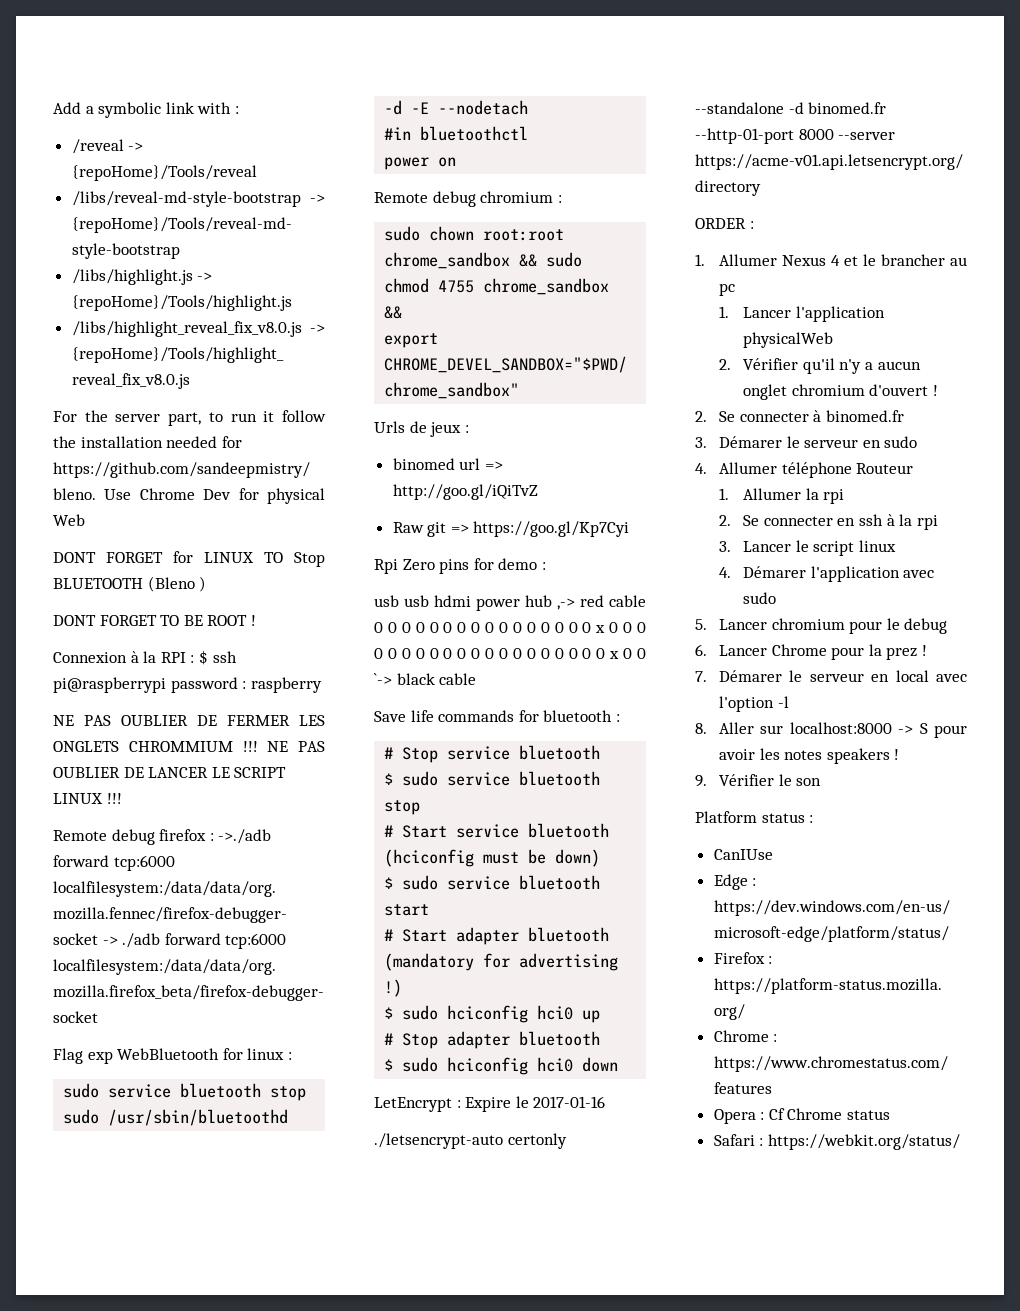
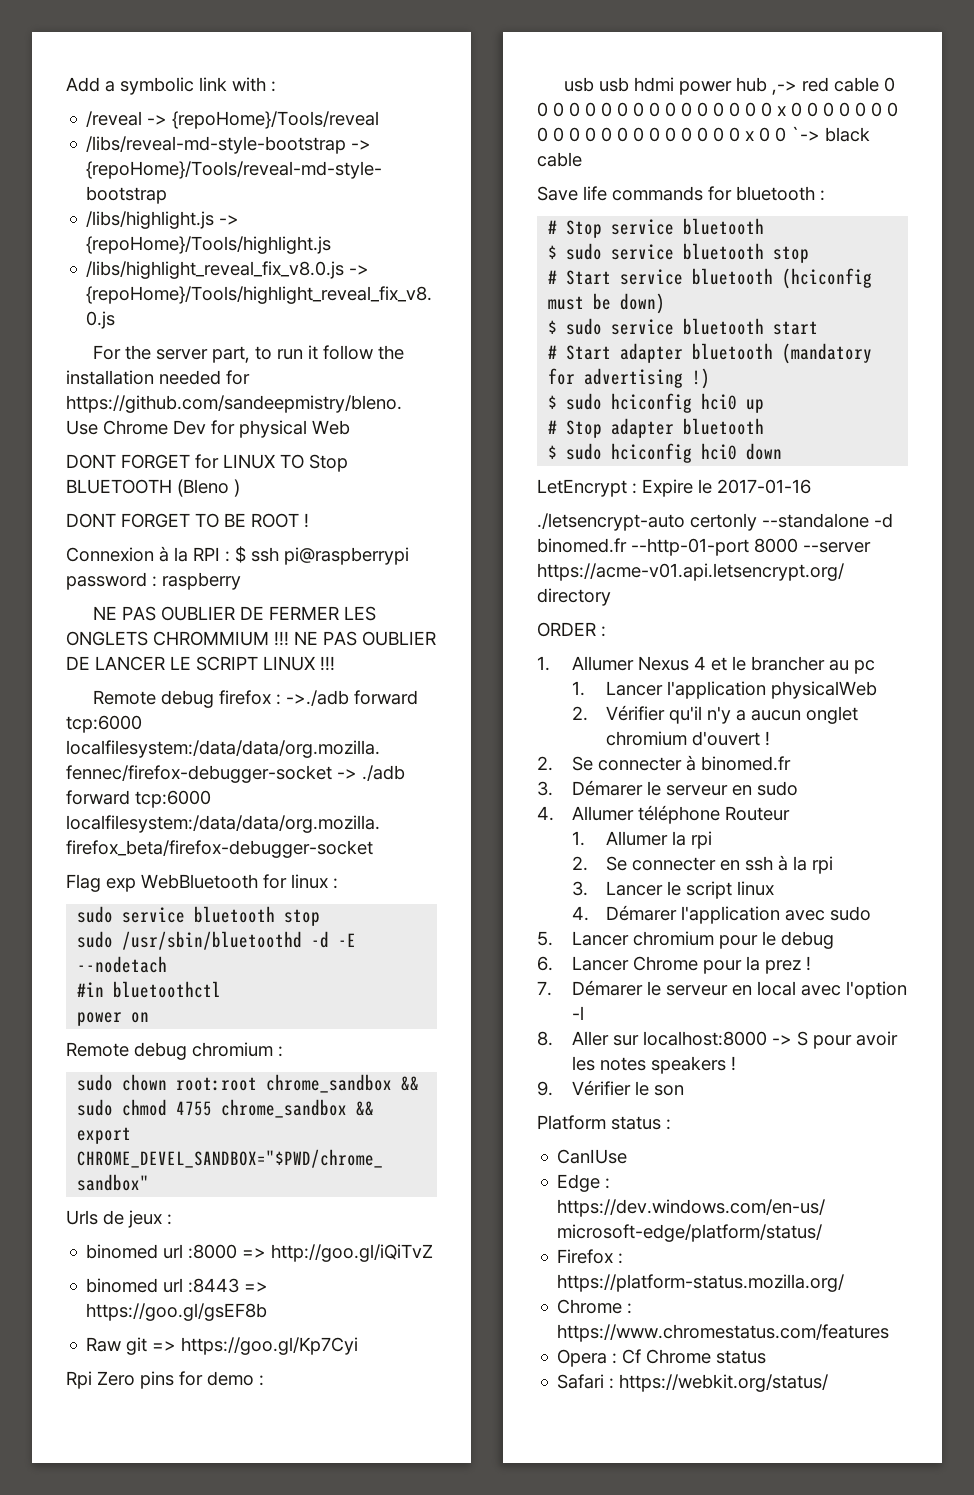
- binomed url => http://goo.gl/iQiTvZ
+ binomed url :8000 => http://goo.gl/iQiTvZ
+ binomed url :8443 => https://goo.gl/gsEF8b

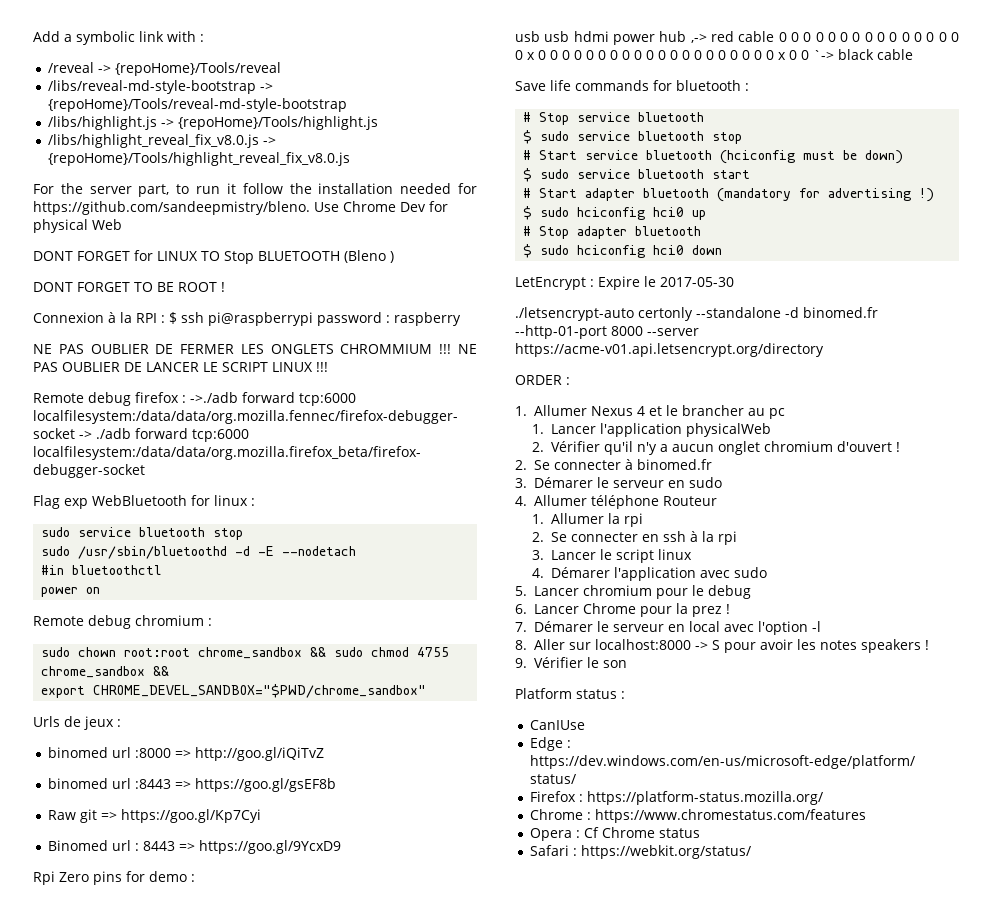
+ Binomed url : 8443 => https://goo.gl/9YcxD9
- LetEncrypt : Expire le 2017-01-16
+ LetEncrypt : Expire le 2017-05-30

